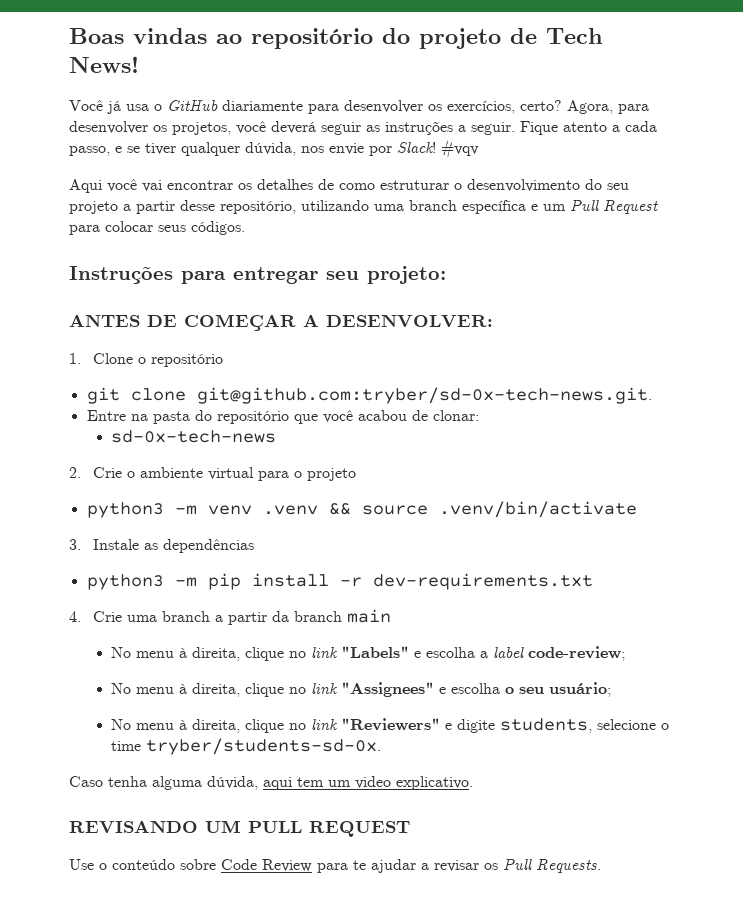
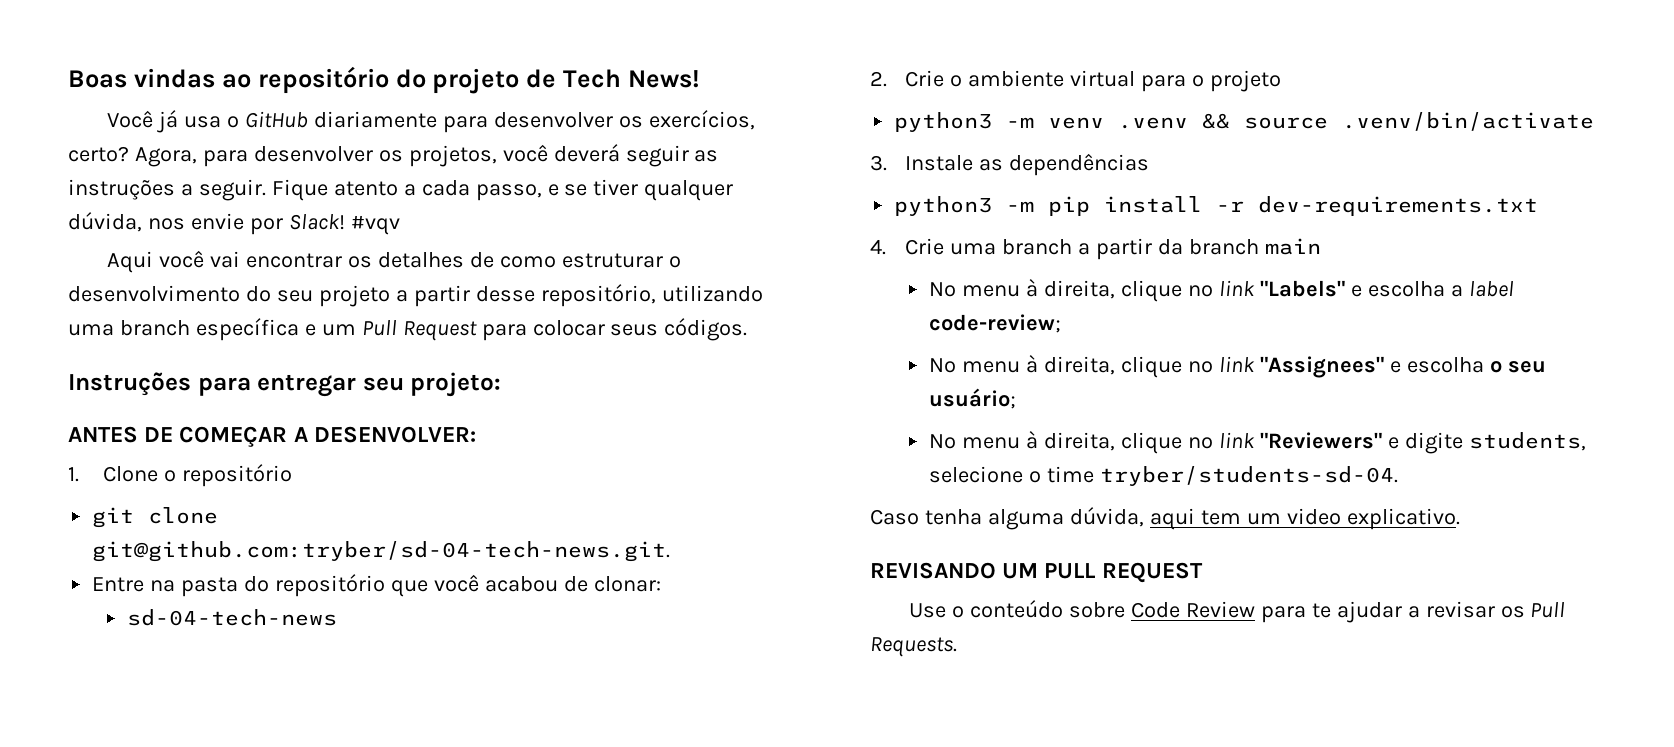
- git clone git@github.com:tryber/sd-0x-tech-news.git.
+ git clone git@github.com:tryber/sd-04-tech-news.git.
- sd-0x-tech-news
+ sd-04-tech-news
- No menu à direita, clique no link "Reviewers" e digite students, selecione o time tryber/students-sd-0x.
+ No menu à direita, clique no link "Reviewers" e digite students, selecione o time tryber/students-sd-04.

